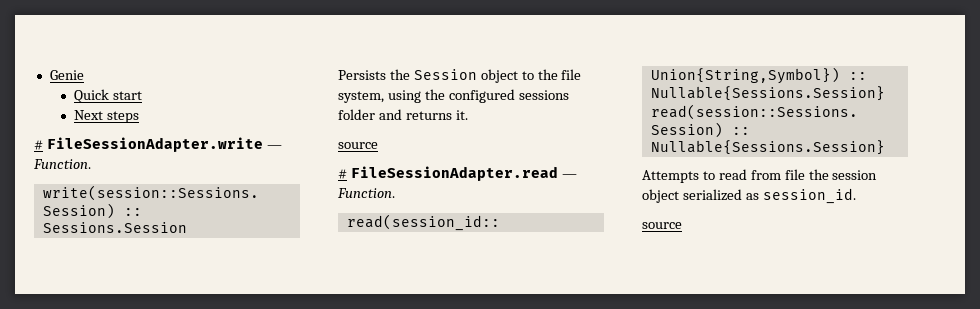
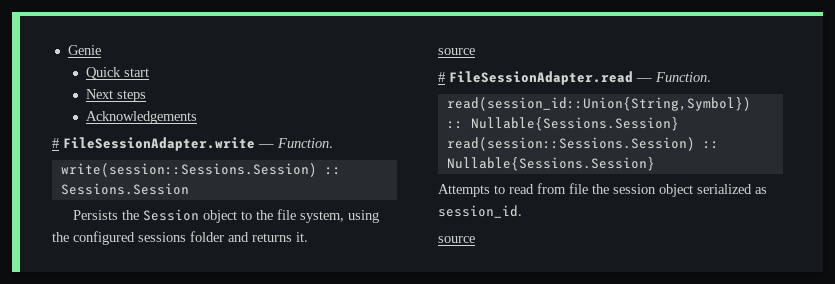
+ Acknowledgements

